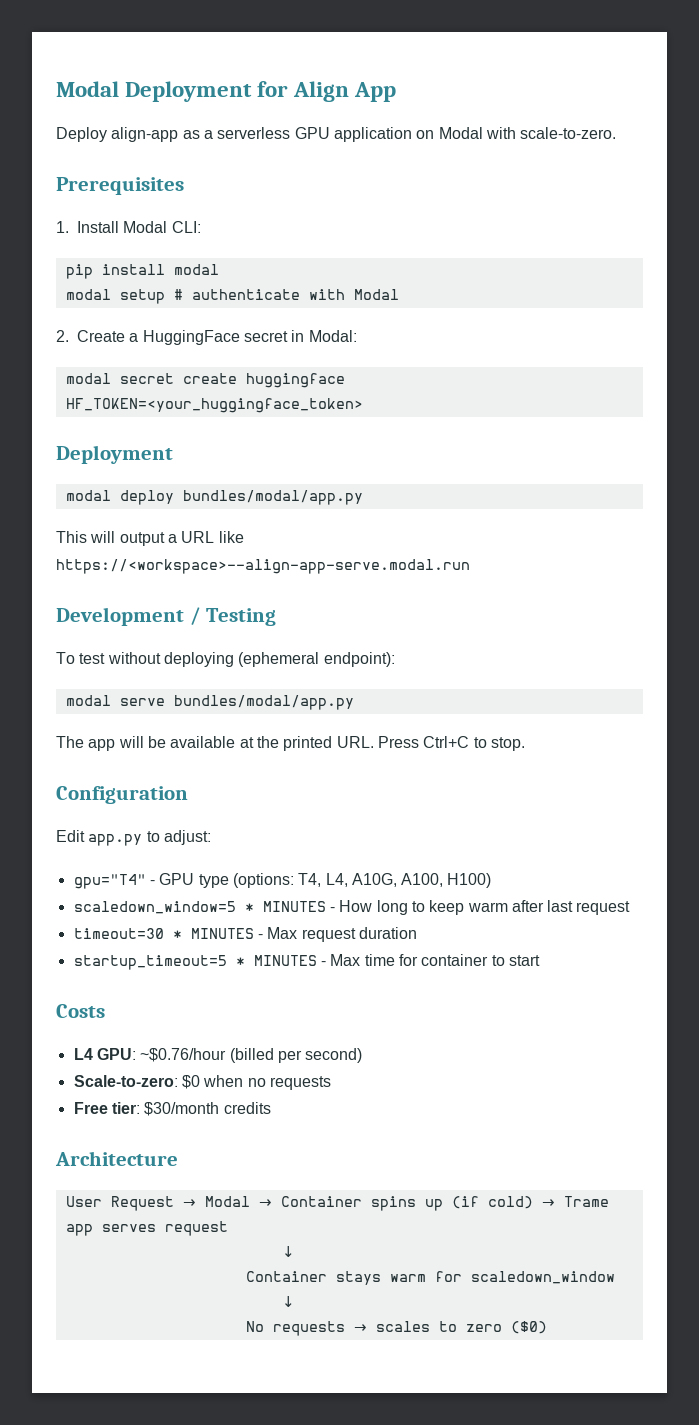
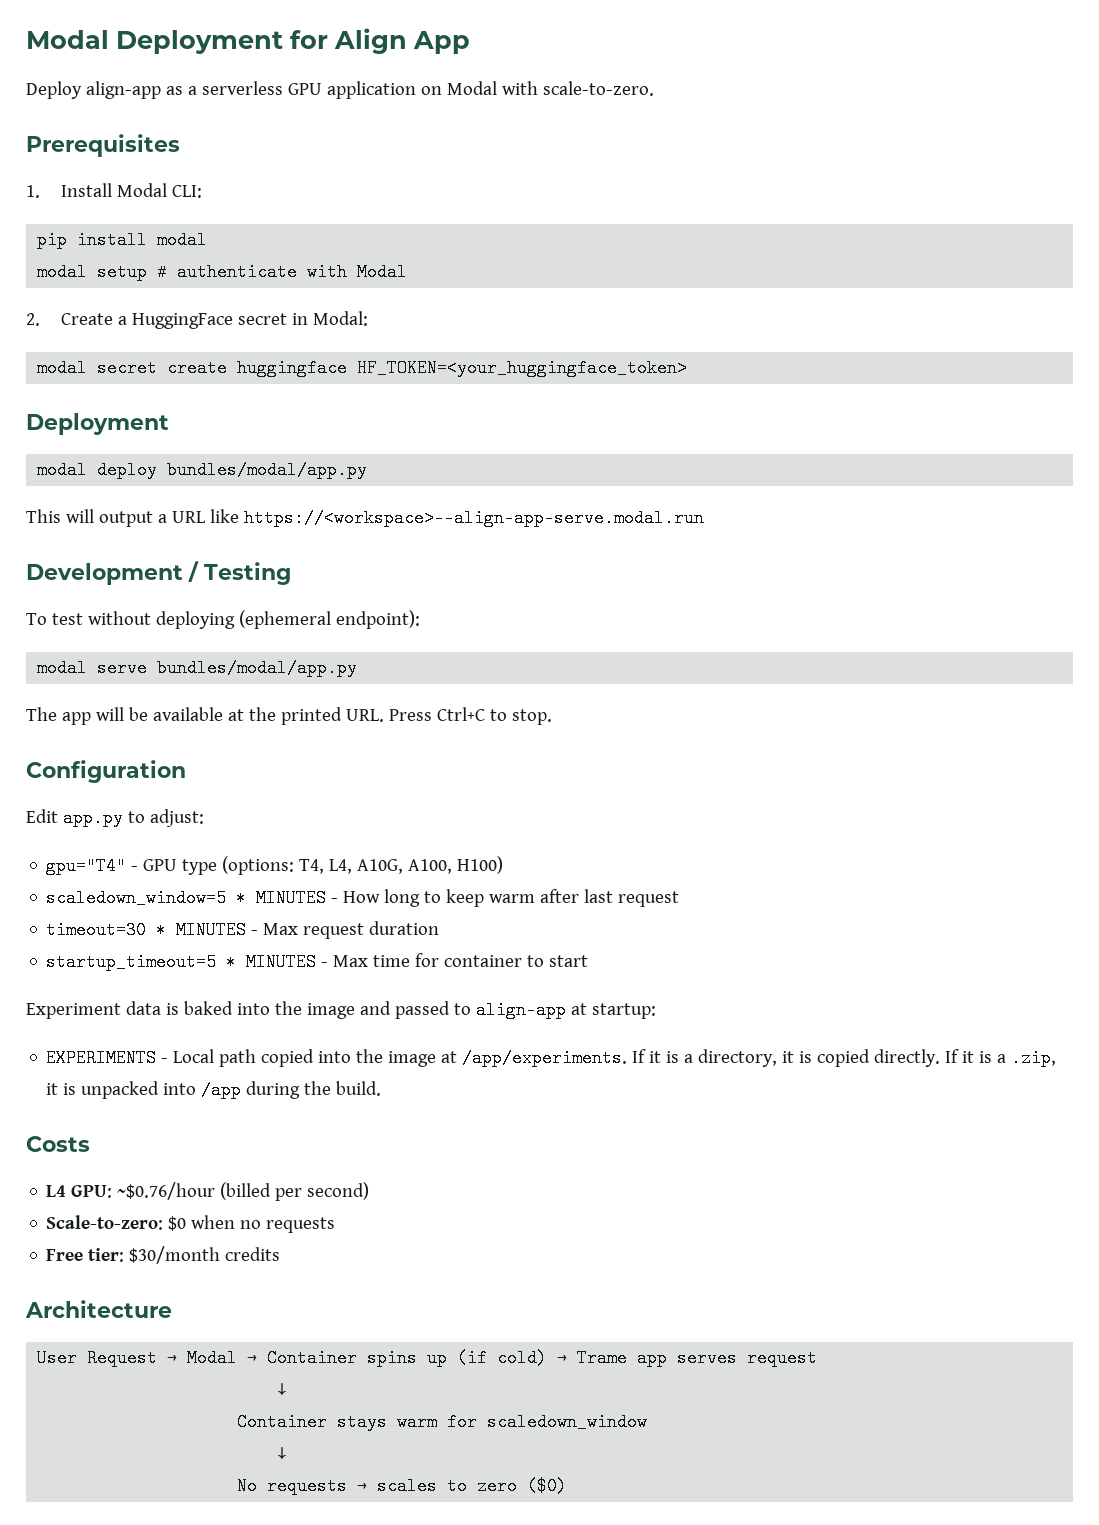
+ Experiment data is baked into the image and passed to align-app at startup:
+ EXPERIMENTS - Local path copied into the image at /app/experiments. If it is a directory, it is copied directly. If it is a .zip, it is unpacked into /app during the build.

